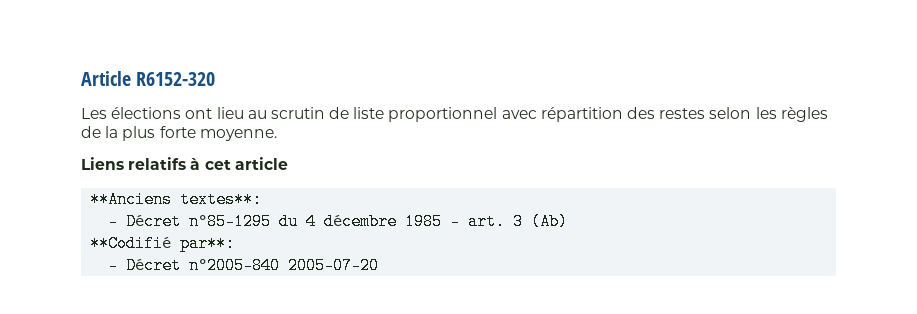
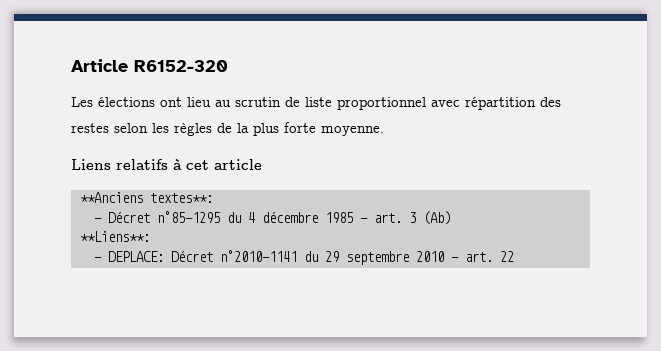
- **Codifié par**:
- - Décret n°2005-840 2005-07-20
+ **Liens**:
+ - DEPLACE: Décret n°2010-1141 du 29 septembre 2010 - art. 22

